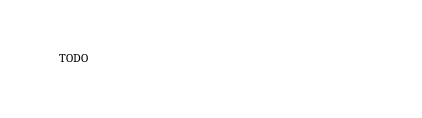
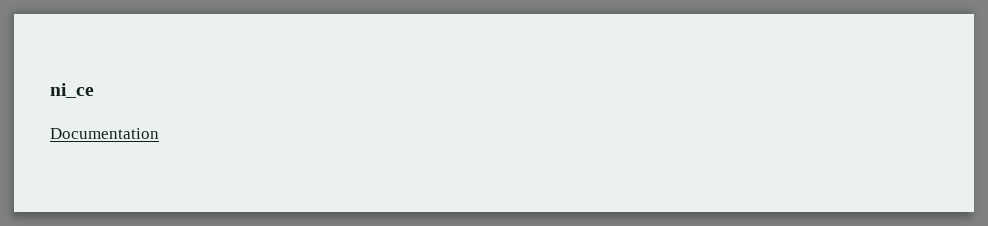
- TODO
+ ni_ce
+ Documentation

